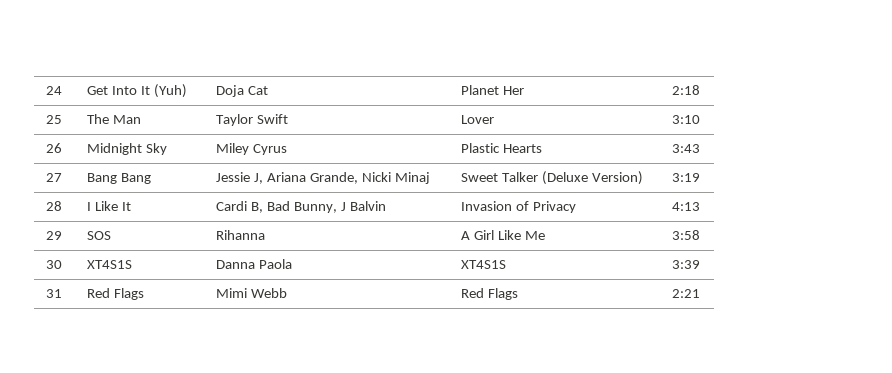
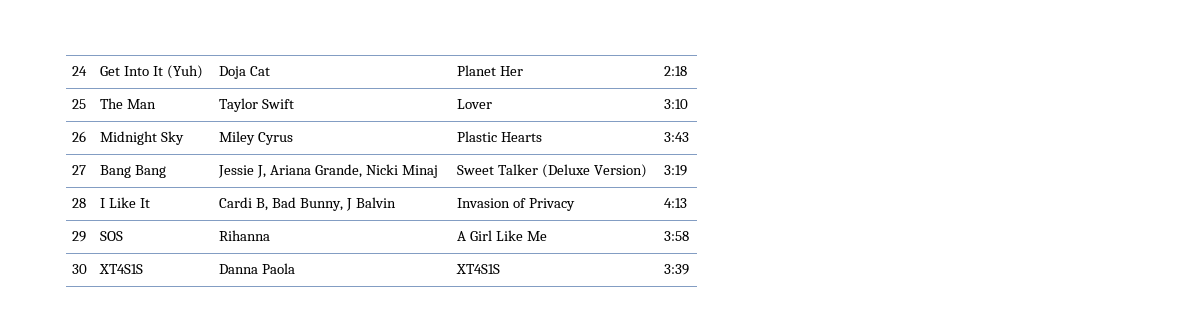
- 31 | Red Flags | Mimi Webb | Red Flags | 2:21

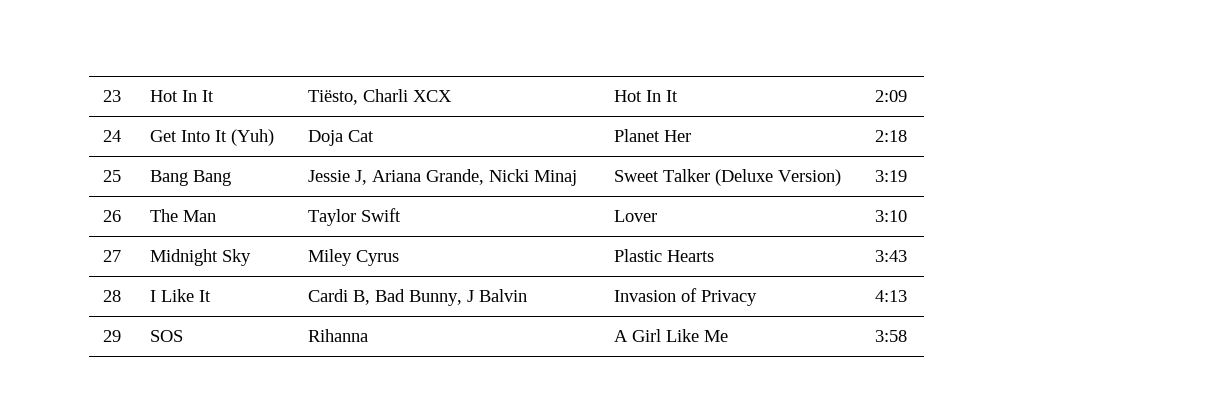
+ 23 | Hot In It | Tiësto, Charli XCX | Hot In It | 2:09
- 25 | The Man | Taylor Swift | Lover | 3:10
- 26 | Midnight Sky | Miley Cyrus | Plastic Hearts | 3:43
- 27 | Bang Bang | Jessie J, Ariana Grande, Nicki Minaj | Sweet Talker (Deluxe Version) | 3:19
+ 25 | Bang Bang | Jessie J, Ariana Grande, Nicki Minaj | Sweet Talker (Deluxe Version) | 3:19
+ 26 | The Man | Taylor Swift | Lover | 3:10
+ 27 | Midnight Sky | Miley Cyrus | Plastic Hearts | 3:43
- 30 | XT4S1S | Danna Paola | XT4S1S | 3:39

